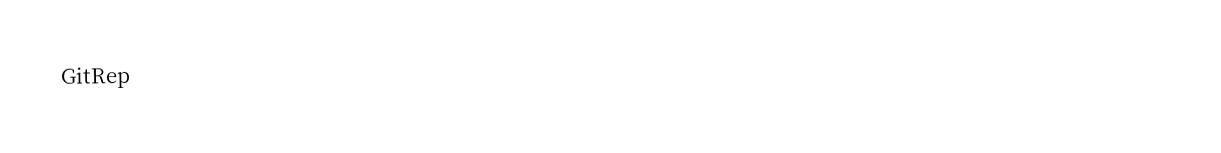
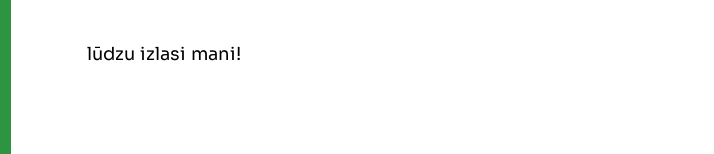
- GitRep
+ lūdzu izlasi mani!

